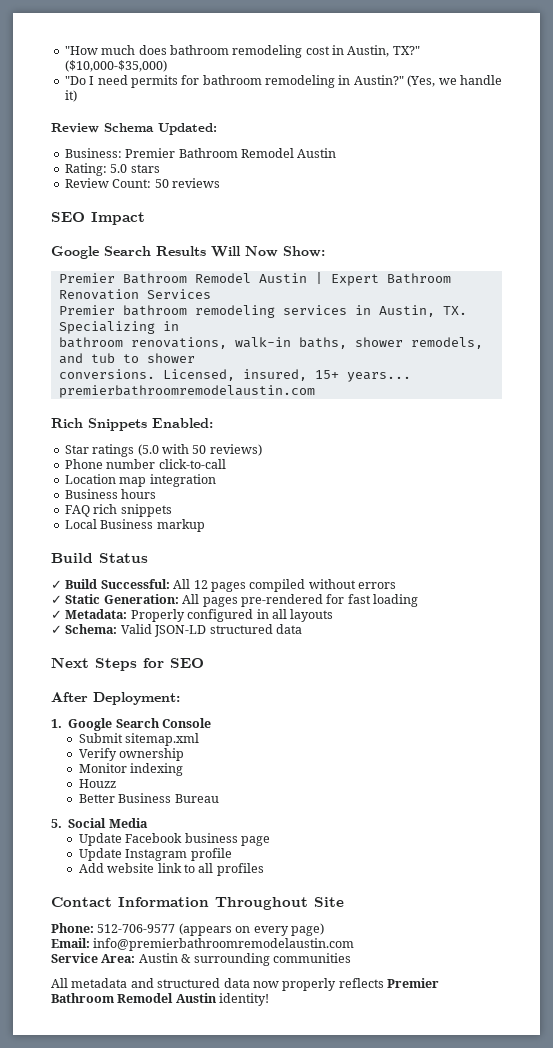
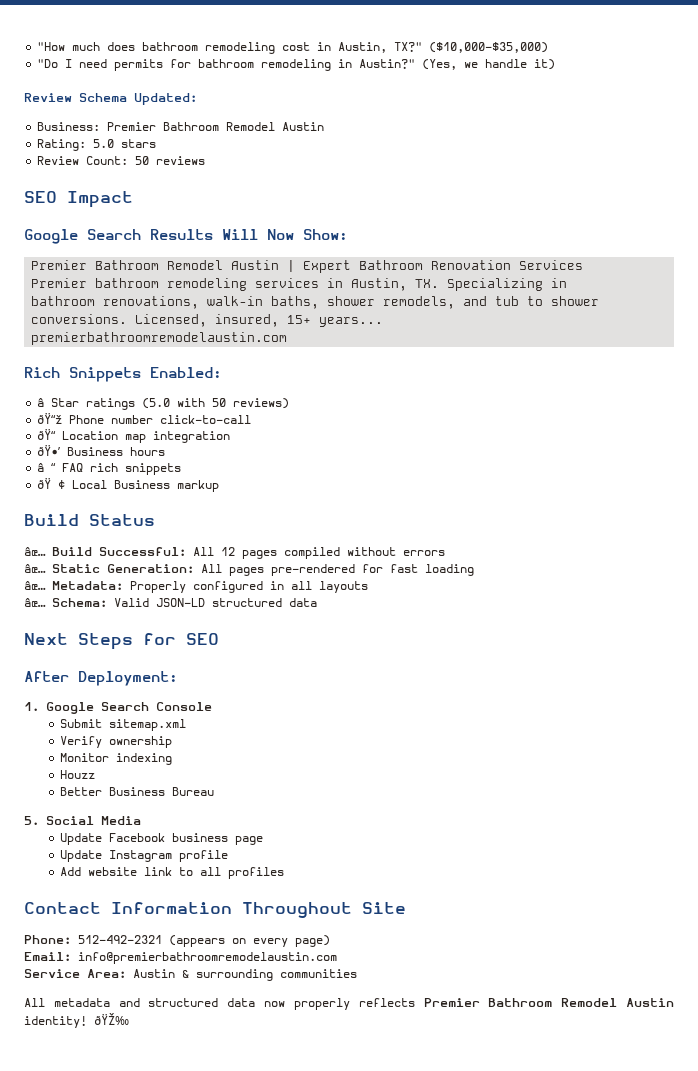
- Star ratings (5.0 with 50 reviews)
+ â Star ratings (5.0 with 50 reviews)
- Phone number click-to-call
+ ðŸ“ž Phone number click-to-call
- Location map integration
+ ðŸ“ Location map integration
- Business hours
+ ðŸ•’ Business hours
- FAQ rich snippets
+ â “ FAQ rich snippets
- Local Business markup
+ ðŸ ¢ Local Business markup
- ✓ Build Successful: All 12 pages compiled without errors
+ âœ… Build Successful: All 12 pages compiled without errors
- ✓ Static Generation: All pages pre-rendered for fast loading
+ âœ… Static Generation: All pages pre-rendered for fast loading
- ✓ Metadata: Properly configured in all layouts
+ âœ… Metadata: Properly configured in all layouts
- ✓ Schema: Valid JSON-LD structured data
+ âœ… Schema: Valid JSON-LD structured data
- Phone: 512-706-9577 (appears on every page)
+ Phone: 512-492-2321 (appears on every page)
- All metadata and structured data now properly reflects Premier Bathroom Remodel Austin identity!
+ All metadata and structured data now properly reflects Premier Bathroom Remodel Austin identity! ðŸŽ‰

